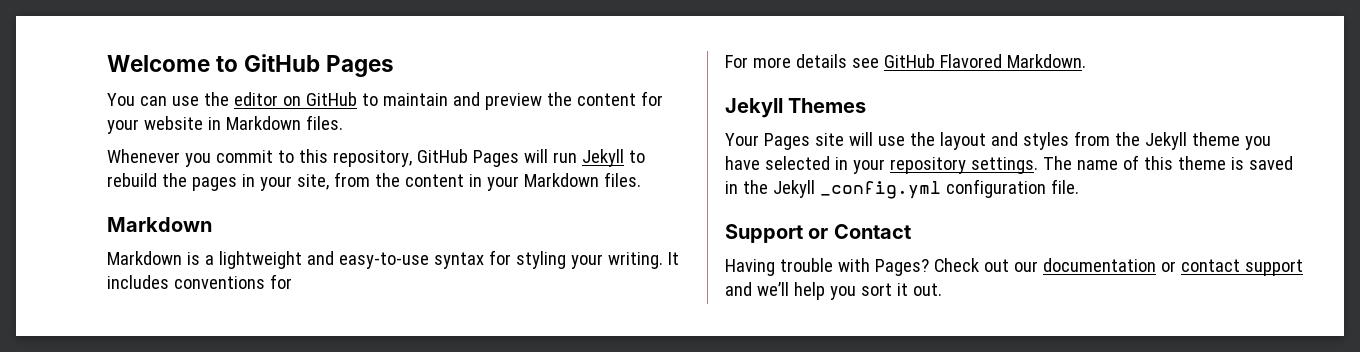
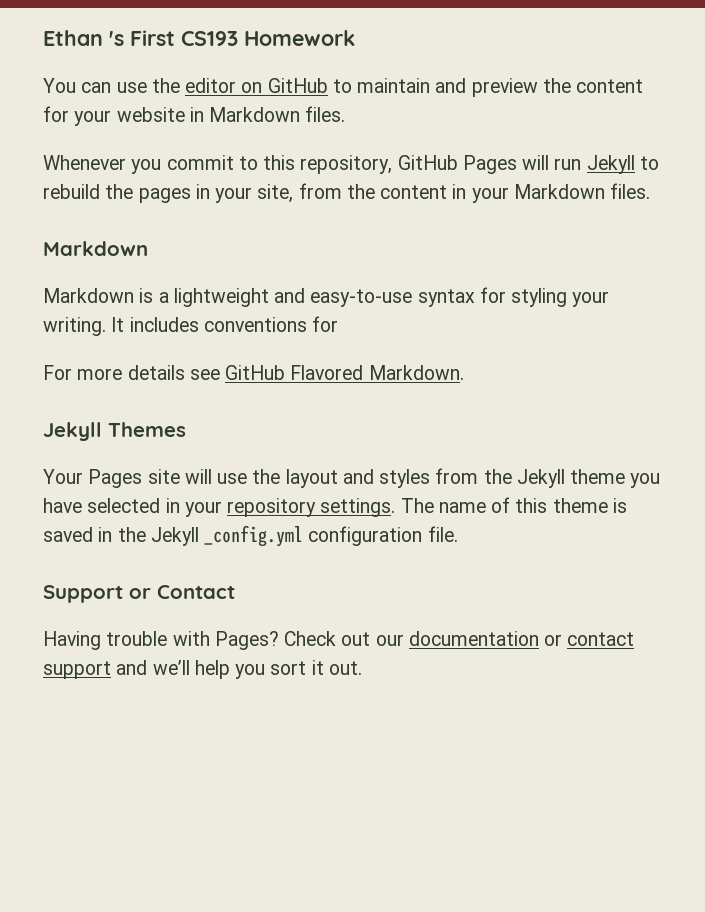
- Welcome to GitHub Pages
+ Ethan 's First CS193 Homework

